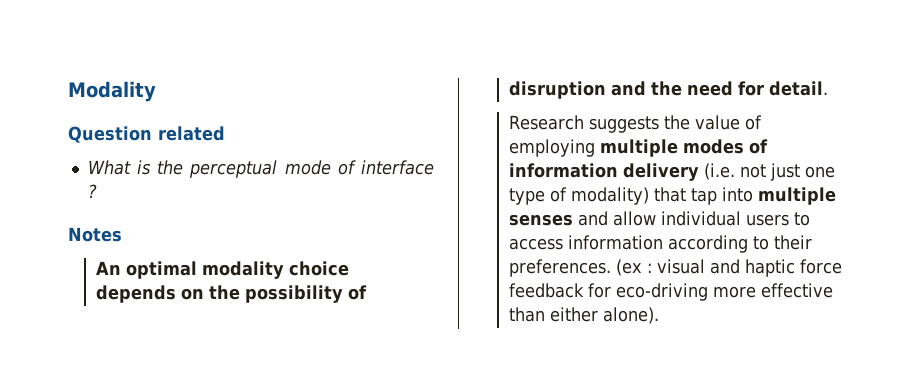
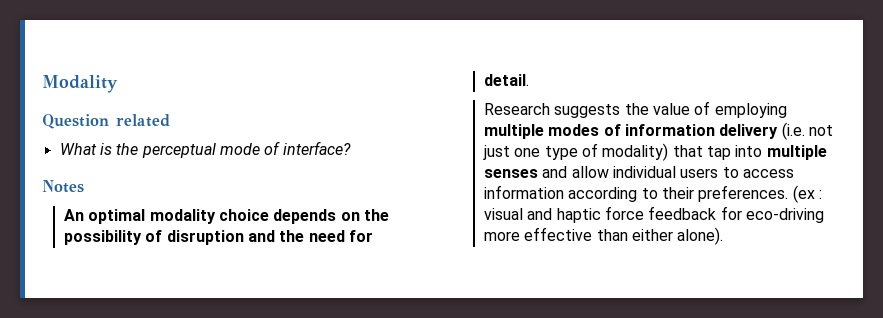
- What is the perceptual mode of interface ?
+ What is the perceptual mode of interface?

